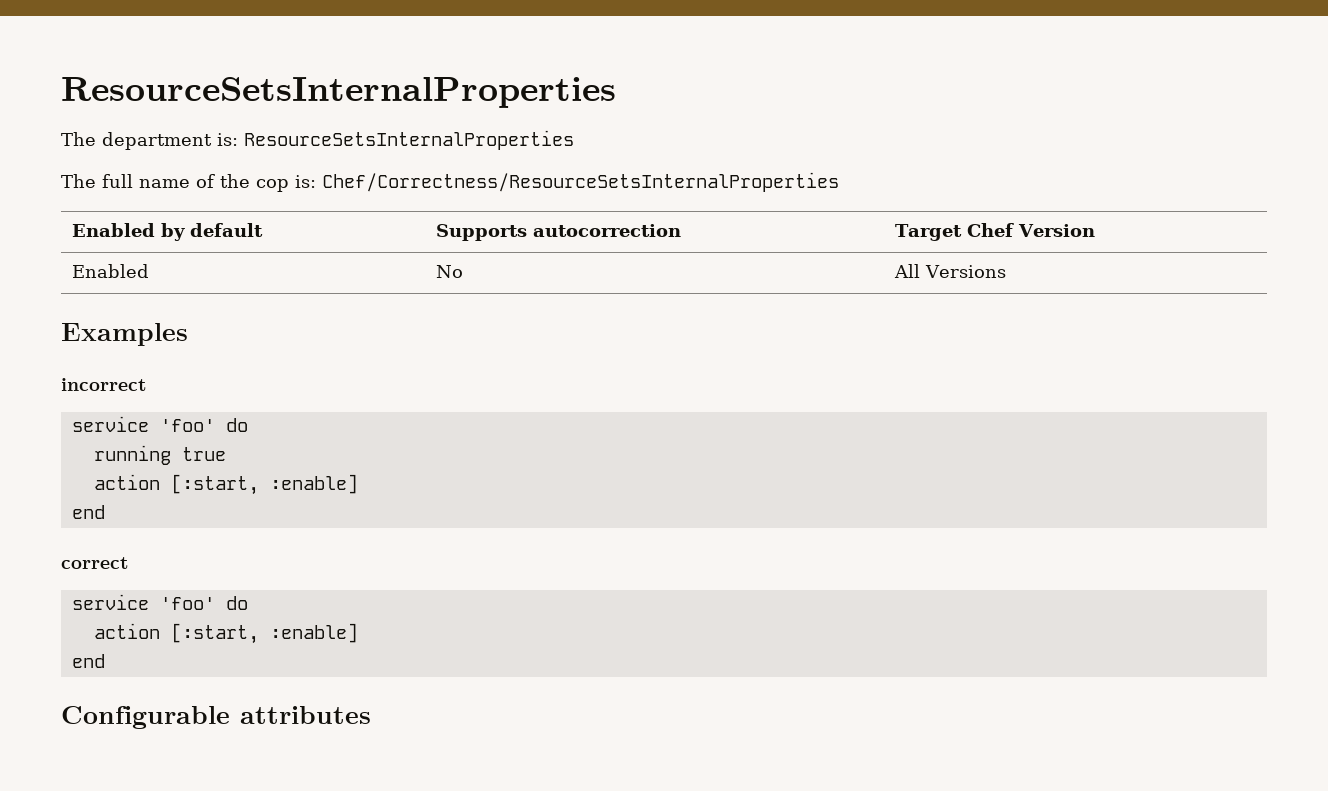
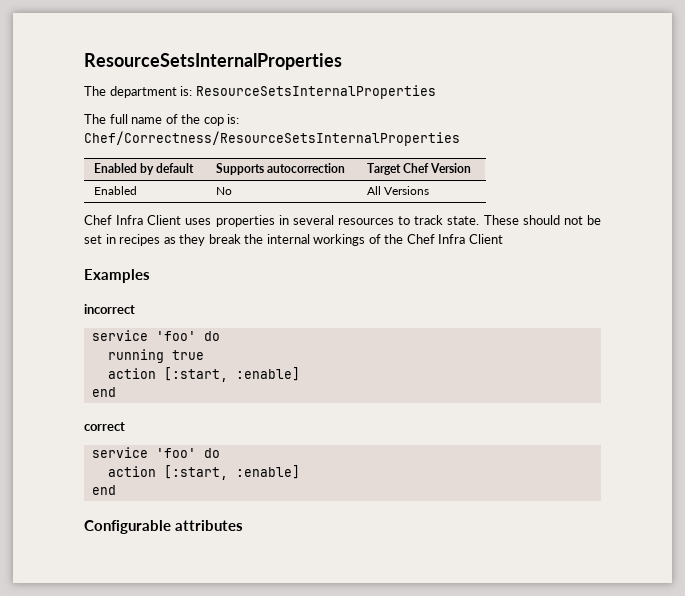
+ Chef Infra Client uses properties in several resources to track state. These should not be set in recipes as they break the internal workings of the Chef Infra Client

